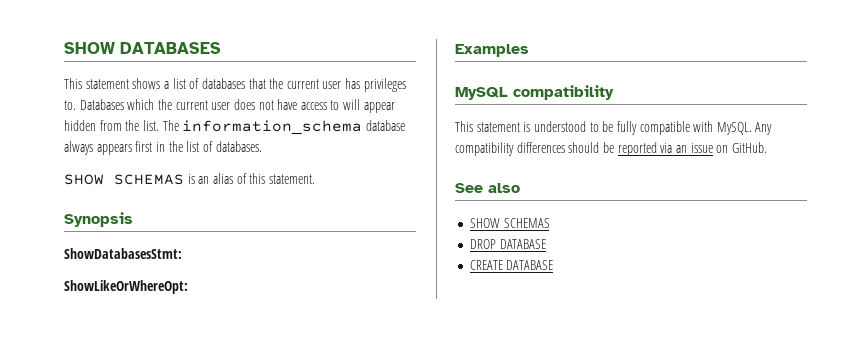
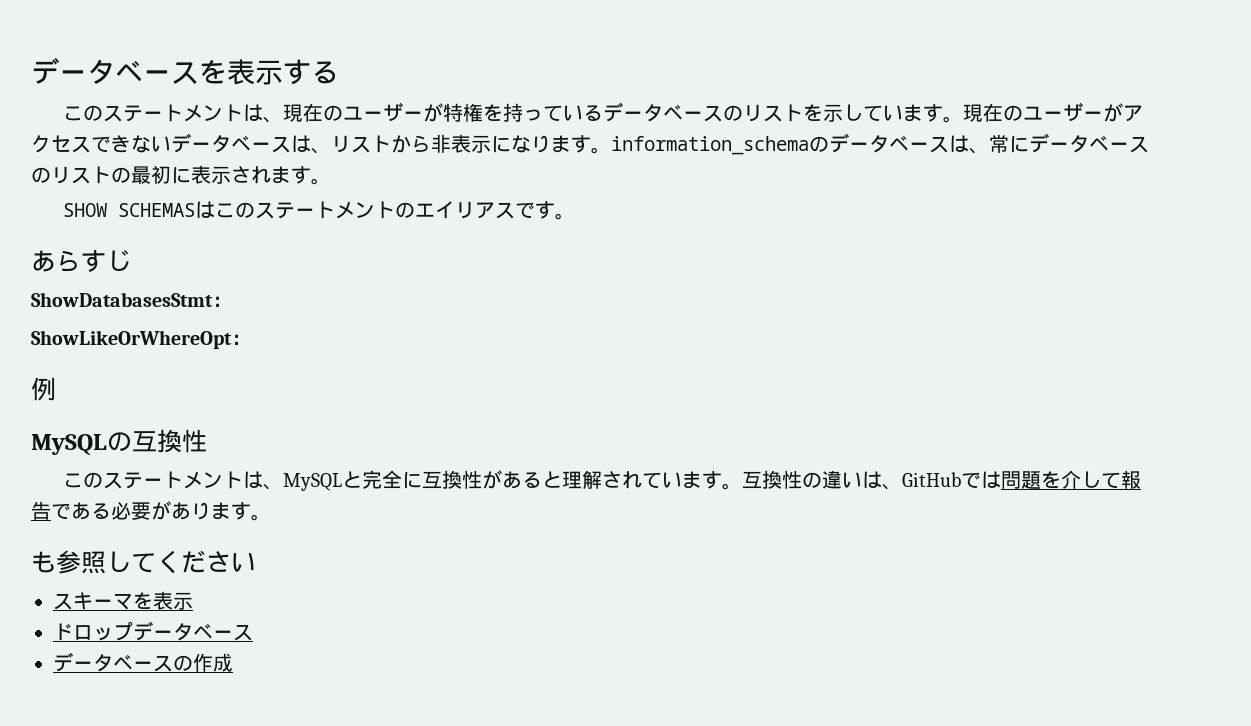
- SHOW DATABASES
- This statement shows a list of databases that the current user has privileges to. Databases which the current user does not have access to will appear hidden from the list. The information_schema database always appears first in the list of databases.
- SHOW SCHEMAS is an alias of this statement.
- Synopsis
- ShowDatabasesStmt:
- ShowLikeOrWhereOpt:
- Examples
- MySQL compatibility
- This statement is understood to be fully compatible with MySQL. Any compatibility differences should be reported via an issue on GitHub.
- See also
- SHOW SCHEMAS
- DROP DATABASE
- CREATE DATABASE
+ データベースを表示する
+ このステートメントは、現在のユーザーが特権を持っているデータベースのリストを示しています。現在のユーザーがアクセスできないデータベースは、リストから非表示になります。information_schemaのデータベースは、常にデータベースのリストの最初に表示されます。
+ SHOW SCHEMASはこのステートメントのエイリアスです。
+ あらすじ
+ ShowDatabasesStmt：
+ ShowLikeOrWhereOpt：
+ 例
+ MySQLの互換性
+ このステートメントは、MySQLと完全に互換性があると理解されています。互換性の違いは、GitHubでは問題を介して報告である必要があります。
+ も参照してください
+ スキーマを表示
+ ドロップデータベース
+ データベースの作成

